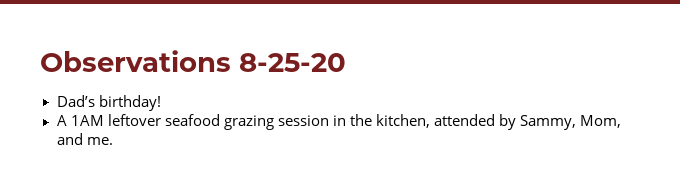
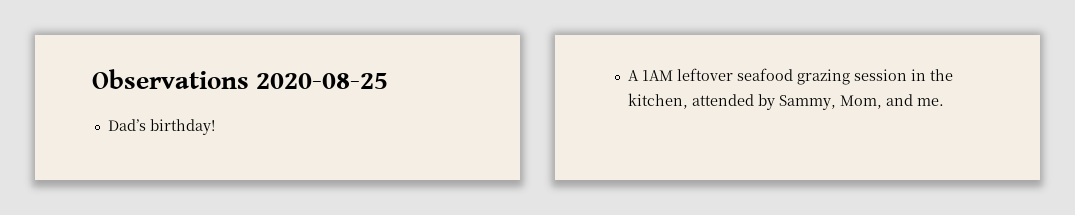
- Observations 8-25-20
+ Observations 2020-08-25

